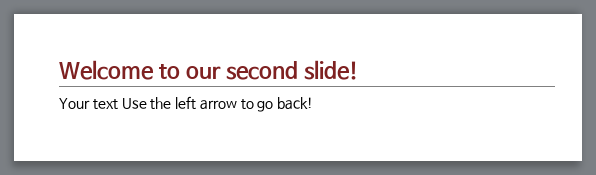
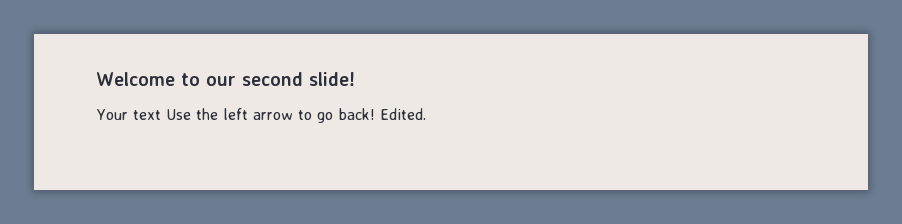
+ Edited.

